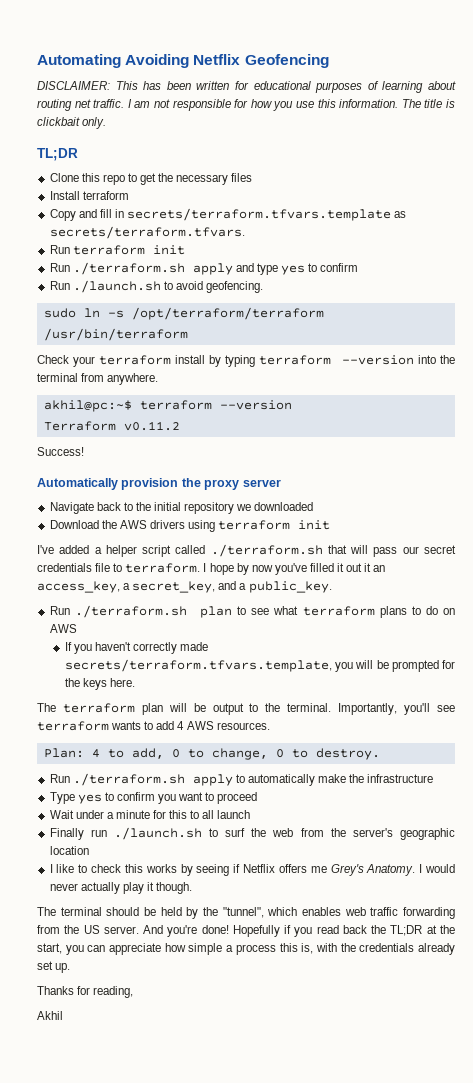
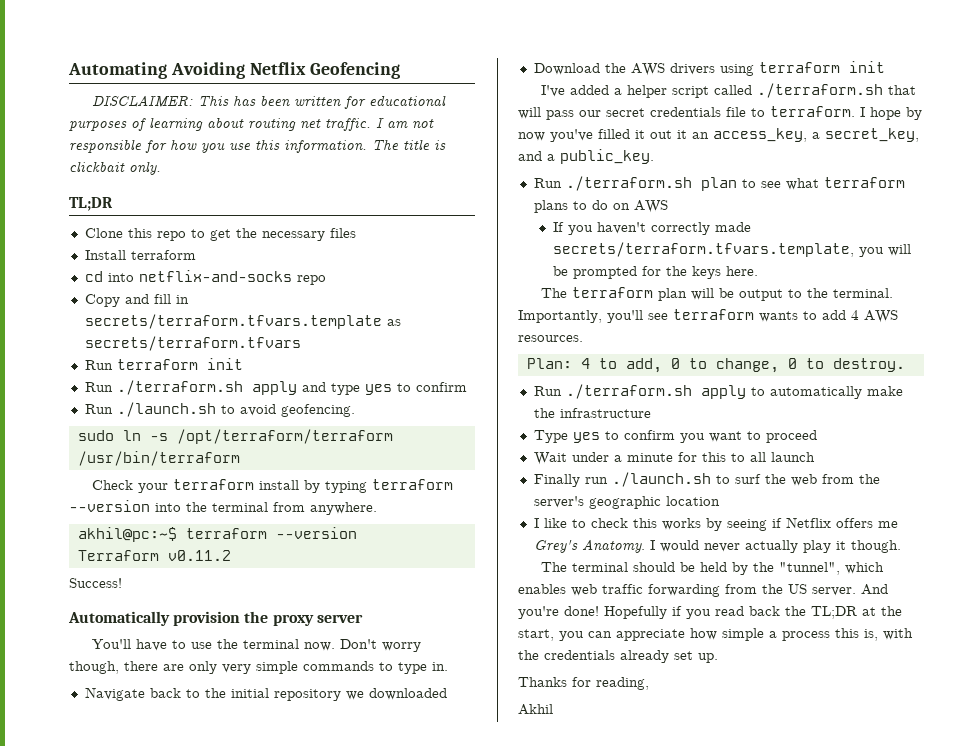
+ cd into netflix-and-socks repo
- Copy and fill in secrets/terraform.tfvars.template as secrets/terraform.tfvars.
+ Copy and fill in secrets/terraform.tfvars.template as secrets/terraform.tfvars
+ You'll have to use the terminal now. Don't worry though, there are only very simple commands to type in.

